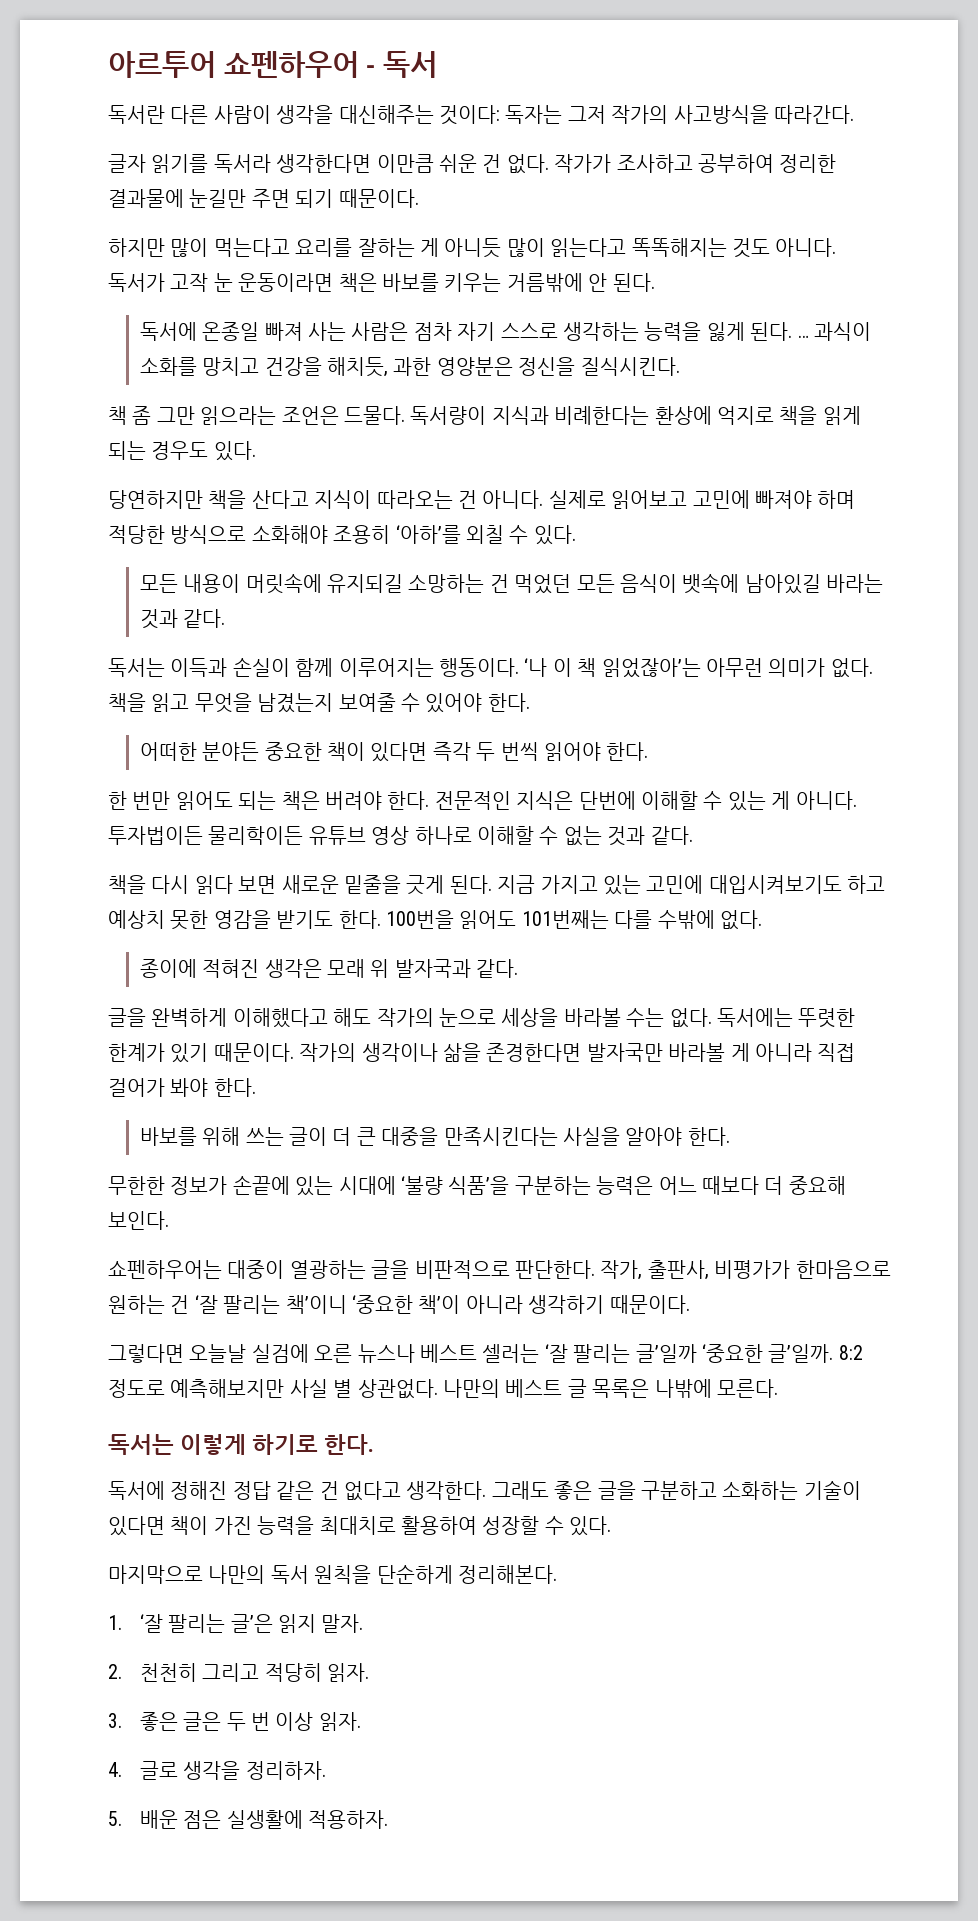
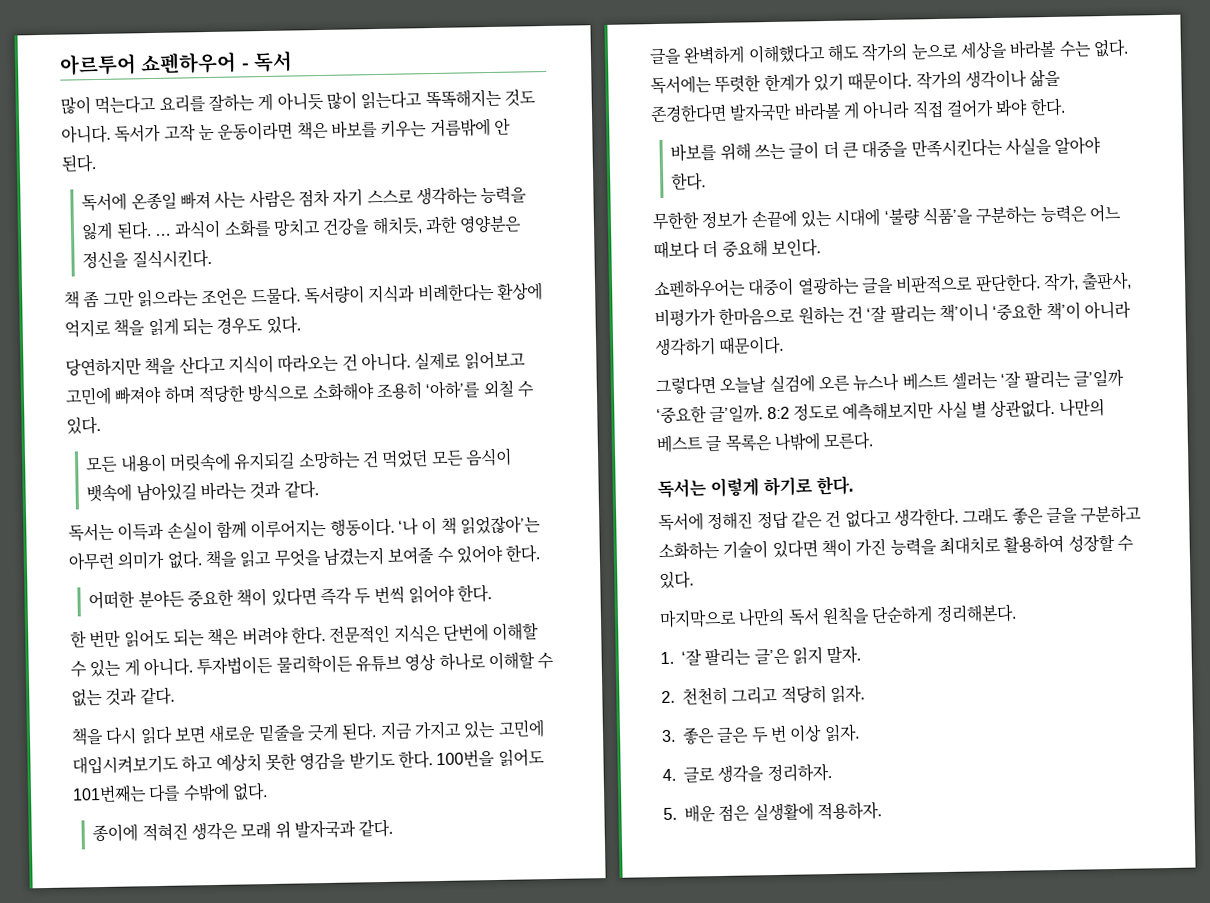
- 독서란 다른 사람이 생각을 대신해주는 것이다: 독자는 그저 작가의 사고방식을 따라간다.
- 글자 읽기를 독서라 생각한다면 이만큼 쉬운 건 없다. 작가가 조사하고 공부하여 정리한 결과물에 눈길만 주면 되기 때문이다.
- 하지만 많이 먹는다고 요리를 잘하는 게 아니듯 많이 읽는다고 똑똑해지는 것도 아니다.
+ 많이 먹는다고 요리를 잘하는 게 아니듯 많이 읽는다고 똑똑해지는 것도 아니다.

